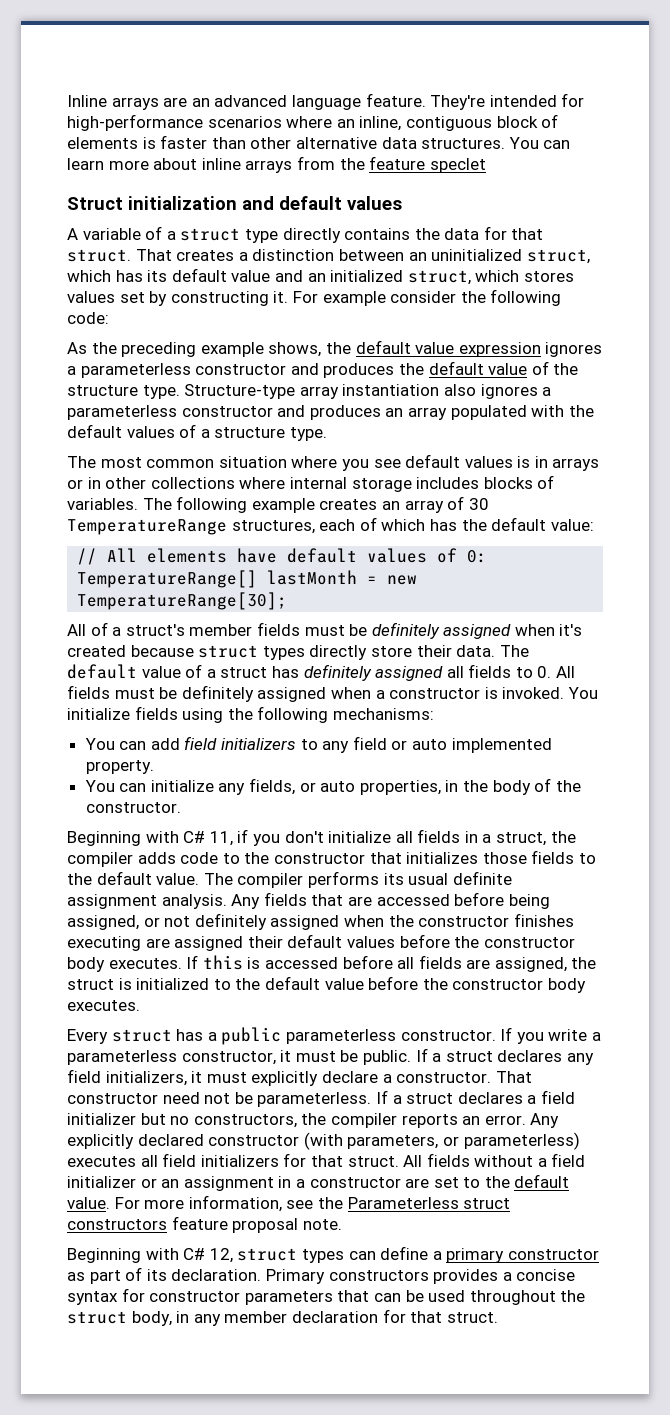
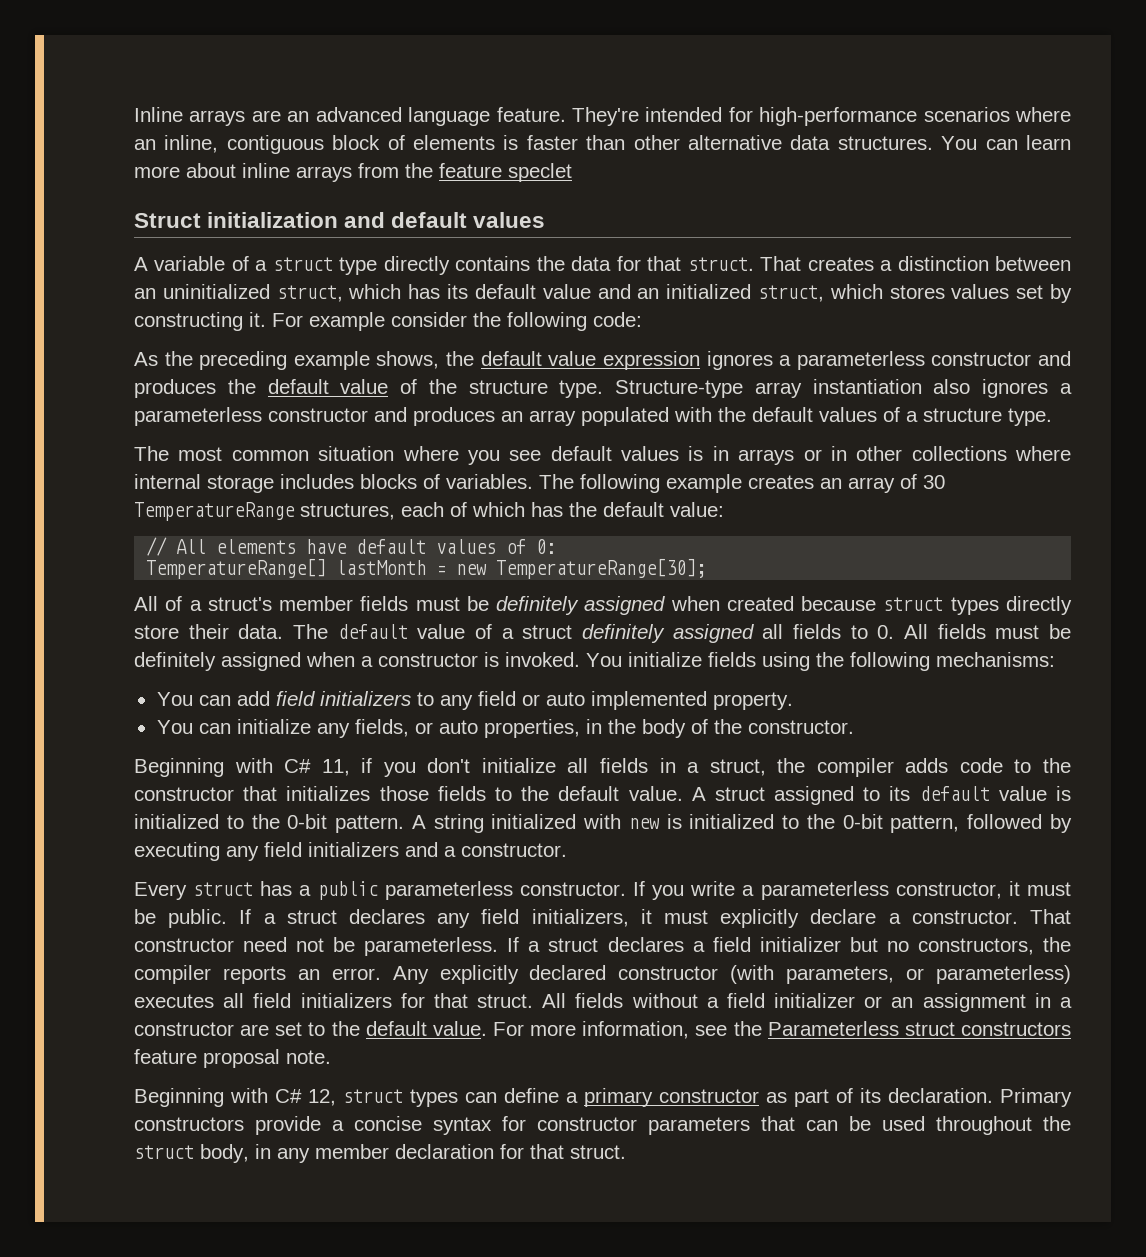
- All of a struct's member fields must be definitely assigned when it's created because struct types directly store their data.
+ All of a struct's member fields must be definitely assigned when created because struct types directly store their data.
- The default value of a struct has definitely assigned all fields to 0. All fields must be definitely assigned when a constructor is invoked.
+ The default value of a struct definitely assigned all fields to 0. All fields must be definitely assigned when a constructor is invoked.
- The compiler performs its usual definite assignment analysis. Any fields that are accessed before being assigned, or not definitely assigned when the constructor finishes executing are assigned their default values before the constructor body executes. If this is accessed before all fields are assigned, the struct is initialized to the default value before the constructor body executes.
+ A struct assigned to its default value is initialized to the 0-bit pattern. A string initialized with new is initialized to the 0-bit pattern, followed by executing any field initializers and a constructor.
- Primary constructors provides a concise syntax for constructor parameters that can be used throughout the struct body, in any member declaration for that struct.
+ Primary constructors provide a concise syntax for constructor parameters that can be used throughout the struct body, in any member declaration for that struct.

